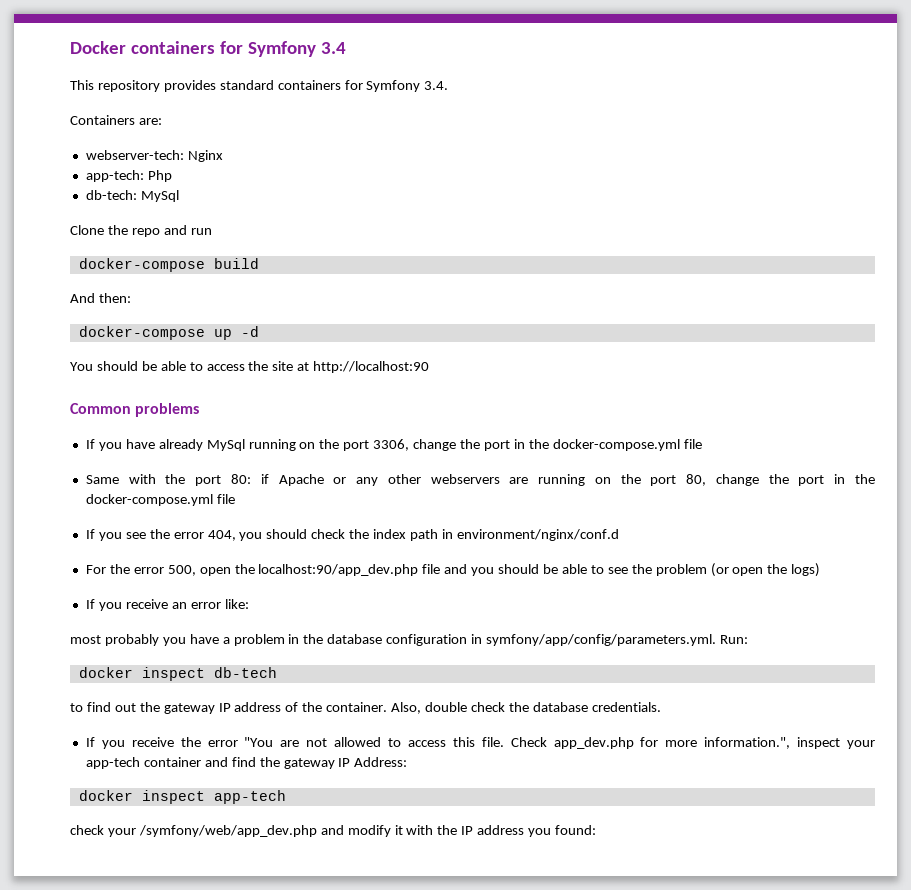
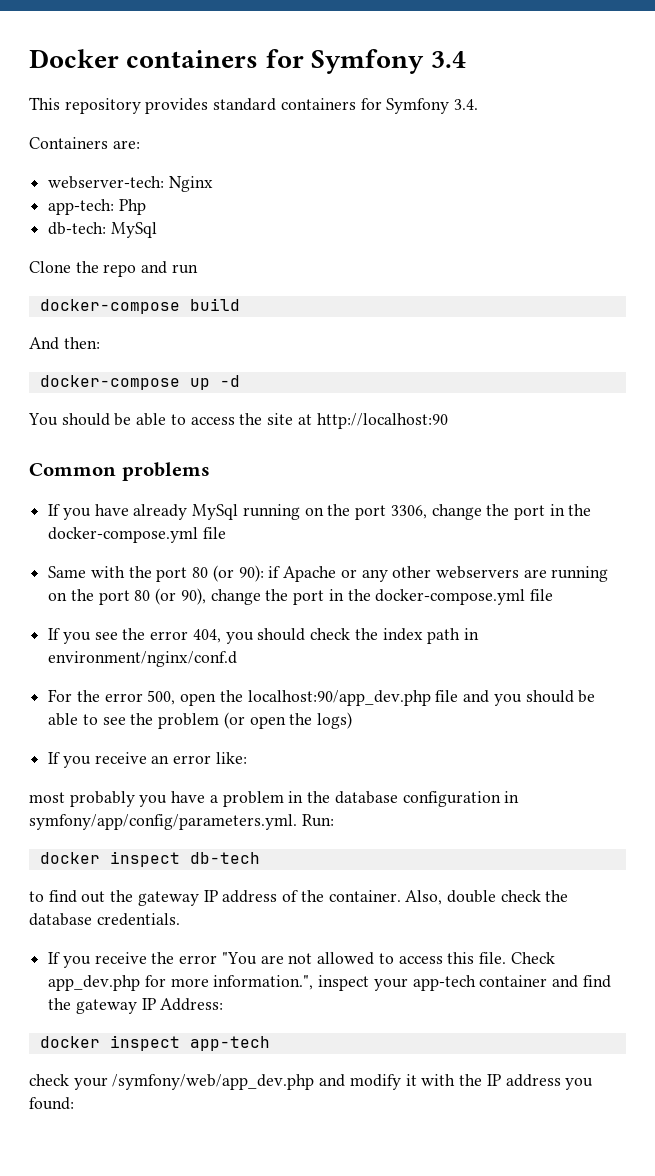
- Same with the port 80: if Apache or any other webservers are running on the port 80, change the port in the docker-compose.yml file
+ Same with the port 80 (or 90): if Apache or any other webservers are running on the port 80 (or 90), change the port in the docker-compose.yml file

